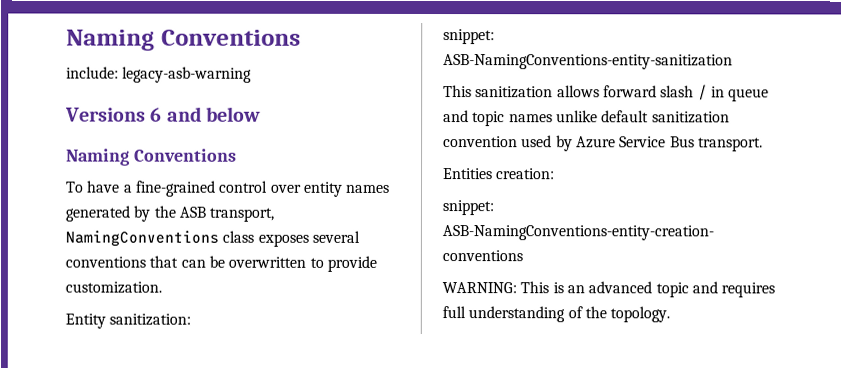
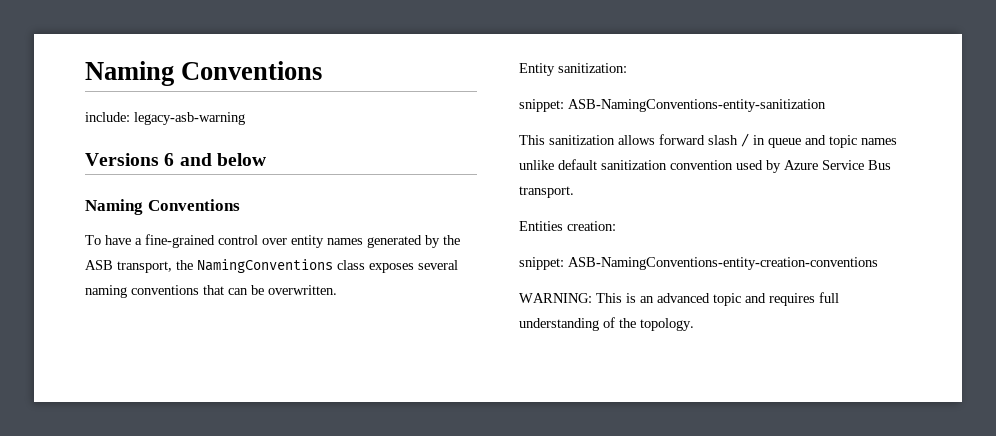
- To have a fine-grained control over entity names generated by the ASB transport, NamingConventions class exposes several conventions that can be overwritten to provide customization.
+ To have a fine-grained control over entity names generated by the ASB transport, the NamingConventions class exposes several naming conventions that can be overwritten.

